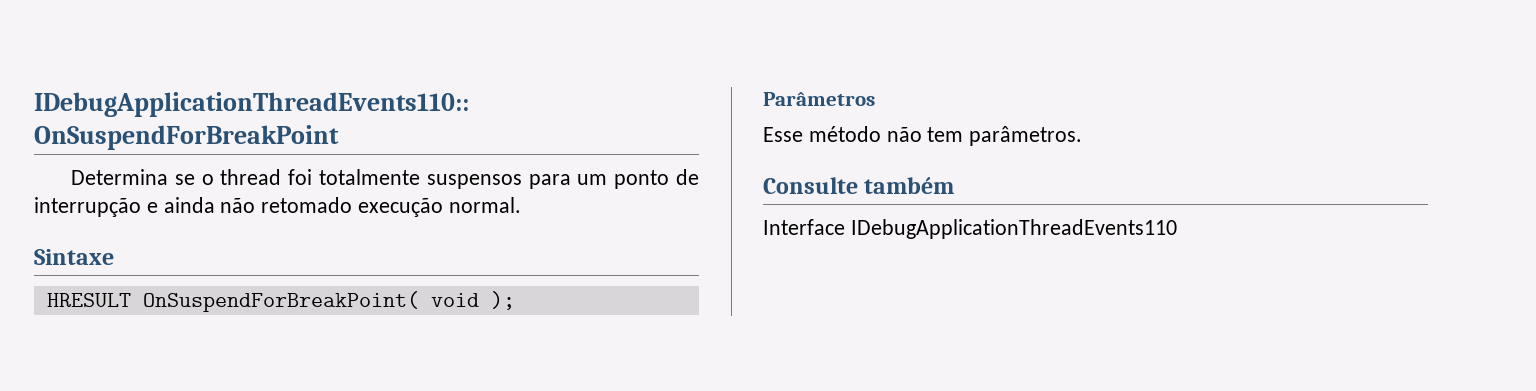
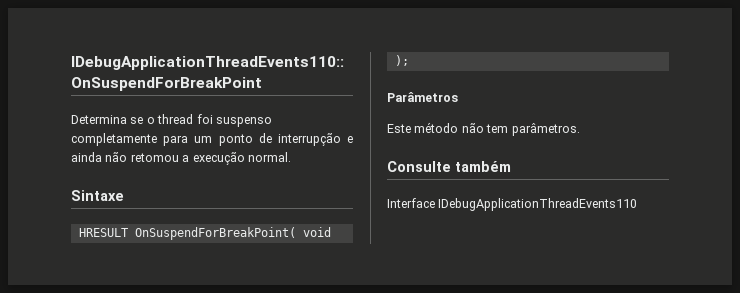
- Determina se o thread foi totalmente suspensos para um ponto de interrupção e ainda não retomado execução normal.
+ Determina se o thread foi suspenso completamente para um ponto de interrupção e ainda não retomou a execução normal.
- Esse método não tem parâmetros.
+ Este método não tem parâmetros.

